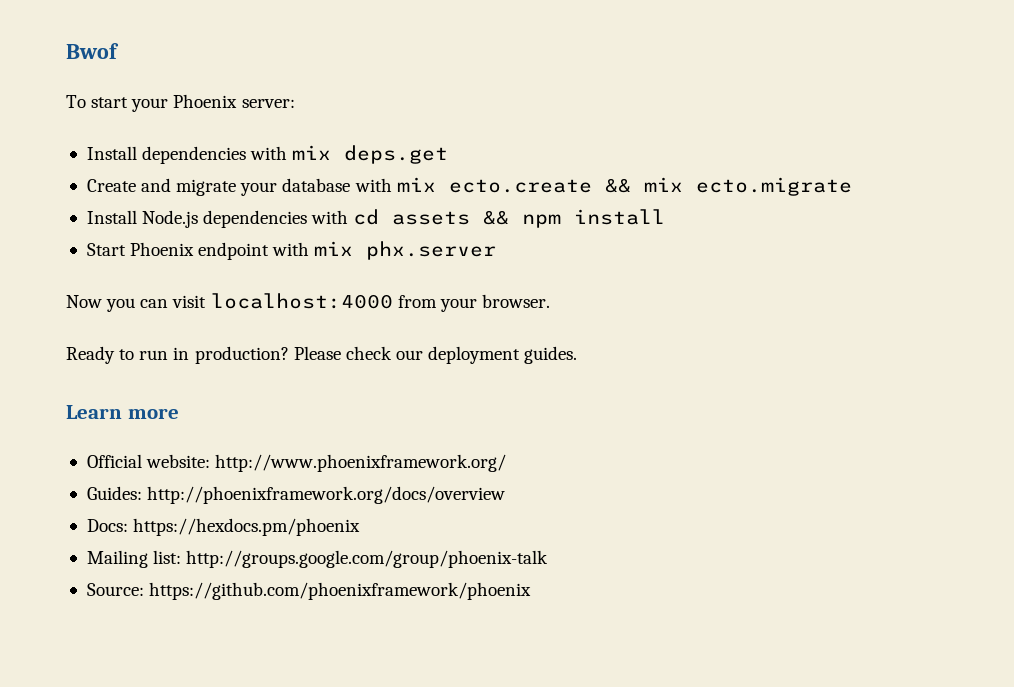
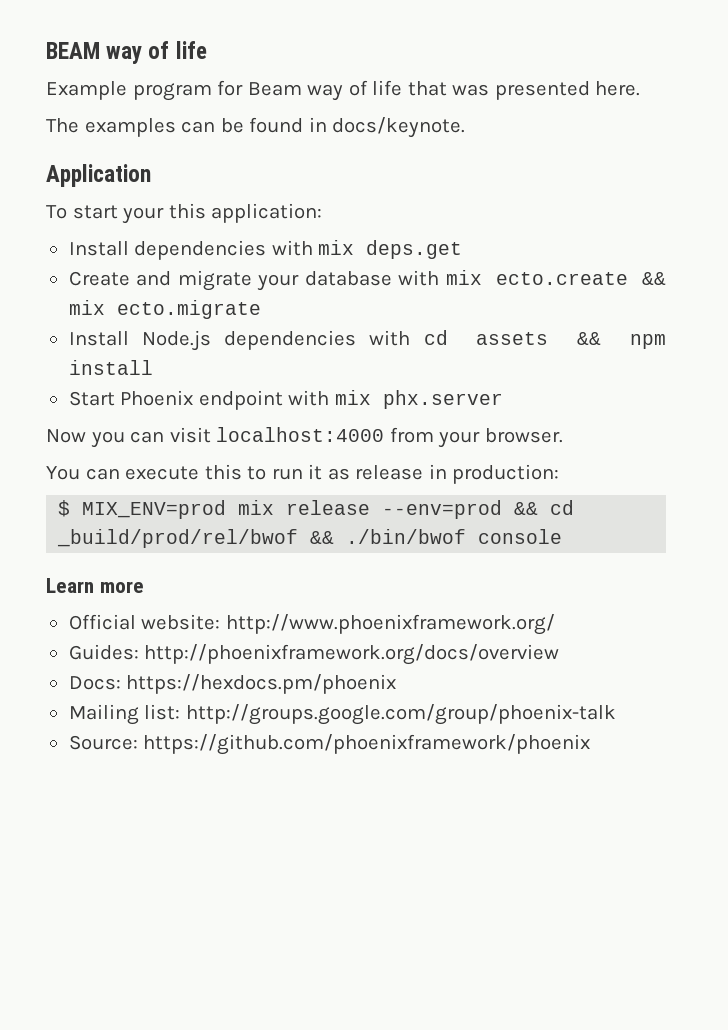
- Bwof
+ BEAM way of life
+ Example program for Beam way of life that was presented here.
+ The examples can be found in docs/keynote.
+ Application
- To start your Phoenix server:
+ To start your this application:
- Ready to run in production? Please check our deployment guides.
+ You can execute this to run it as release in production:
+ $ MIX_ENV=prod mix release --env=prod && cd _build/prod/rel/bwof && ./bin/bwof console

